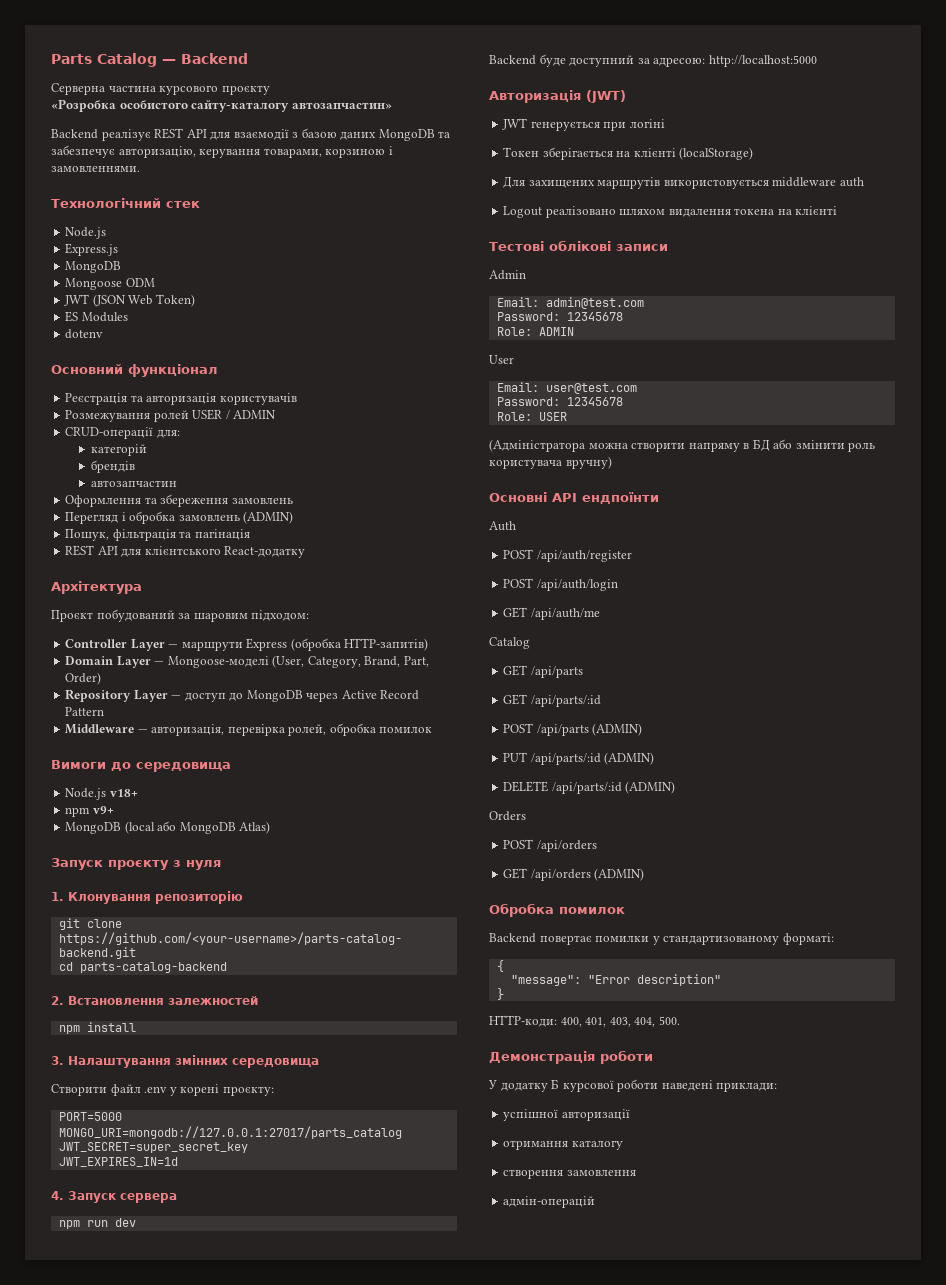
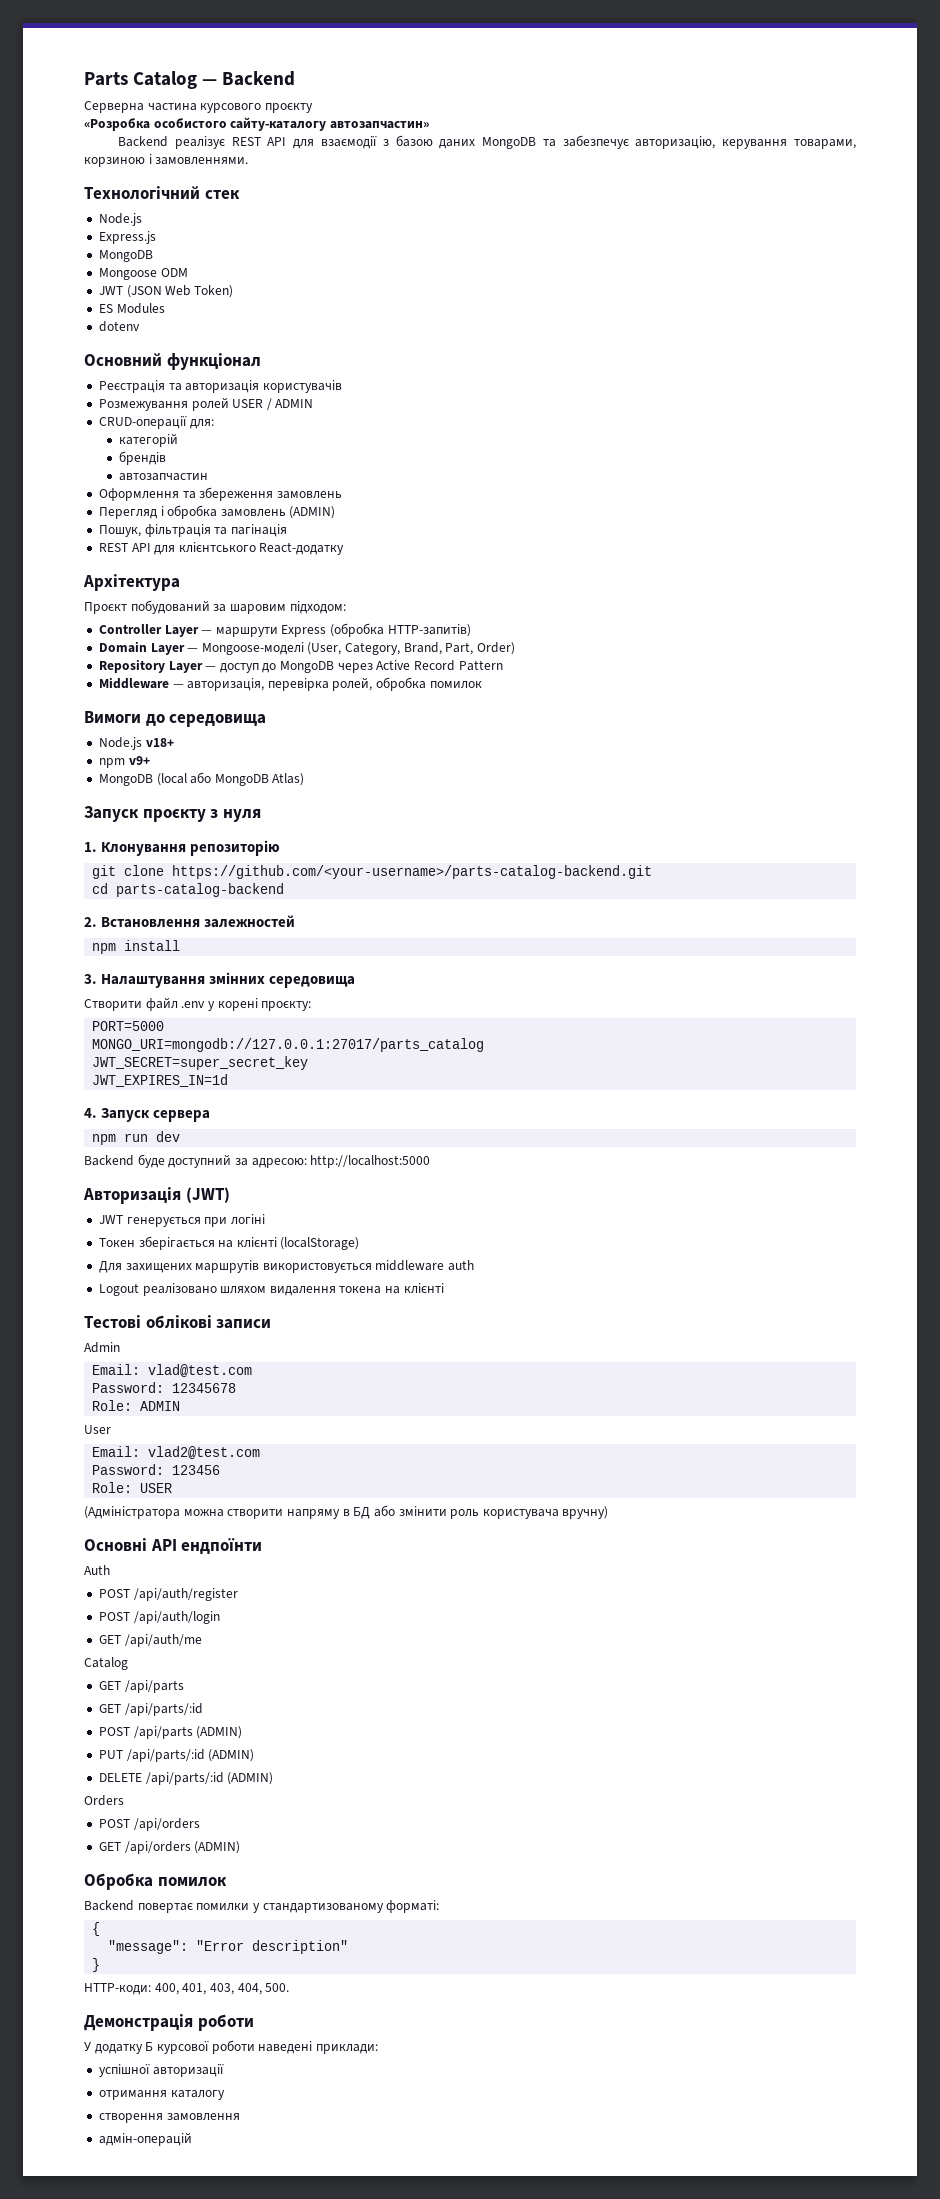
- Email: admin@test.com
+ Email: vlad@test.com
- Email: user@test.com
- Password: 12345678
+ Email: vlad2@test.com
+ Password: 123456

